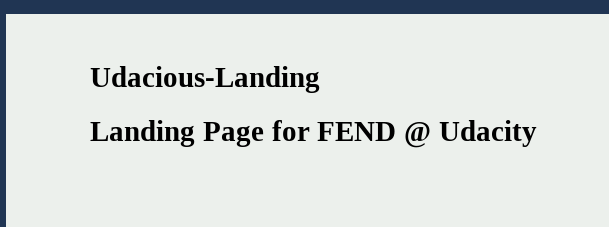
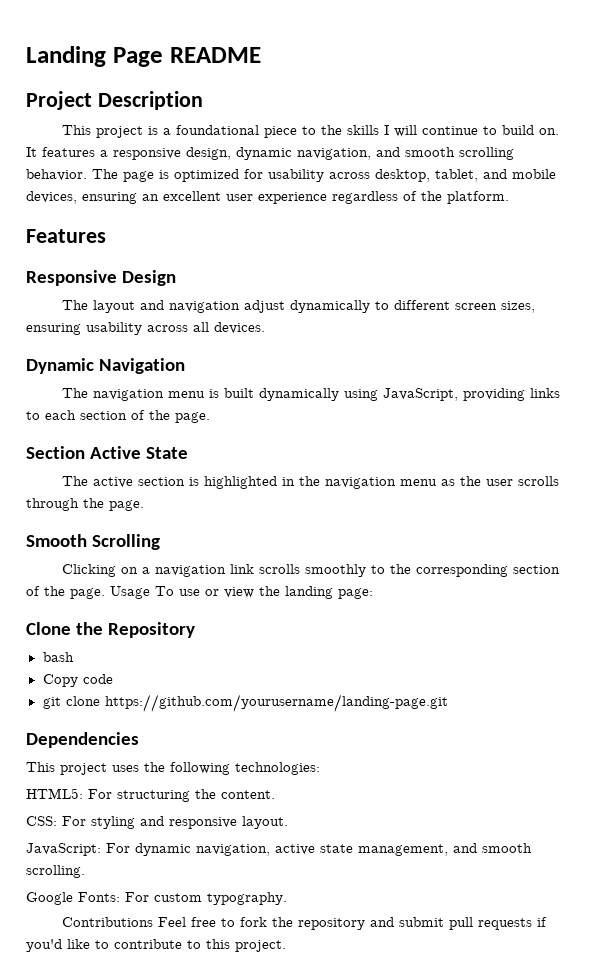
- Udacious-Landing
- Landing Page for FEND @ Udacity
+ Landing Page README
+ Project Description
+ This project is a foundational piece to the skills I will continue to build on. It features a responsive design, dynamic navigation, and smooth scrolling behavior. The page is optimized for usability across desktop, tablet, and mobile devices, ensuring an excellent user experience regardless of the platform.
+ Features
+ Responsive Design
+ The layout and navigation adjust dynamically to different screen sizes, ensuring usability across all devices.
+ Dynamic Navigation
+ The navigation menu is built dynamically using JavaScript, providing links to each section of the page.
+ Section Active State
+ The active section is highlighted in the navigation menu as the user scrolls through the page.
+ Smooth Scrolling
+ Clicking on a navigation link scrolls smoothly to the corresponding section of the page. Usage To use or view the landing page:
+ Clone the Repository
+ bash
+ Copy code
+ git clone https://github.com/yourusername/landing-page.git
+ Dependencies
+ This project uses the following technologies:
+ HTML5: For structuring the content.
+ CSS: For styling and responsive layout.
+ JavaScript: For dynamic navigation, active state management, and smooth scrolling.
+ Google Fonts: For custom typography.
+ Contributions Feel free to fork the repository and submit pull requests if you'd like to contribute to this project.

